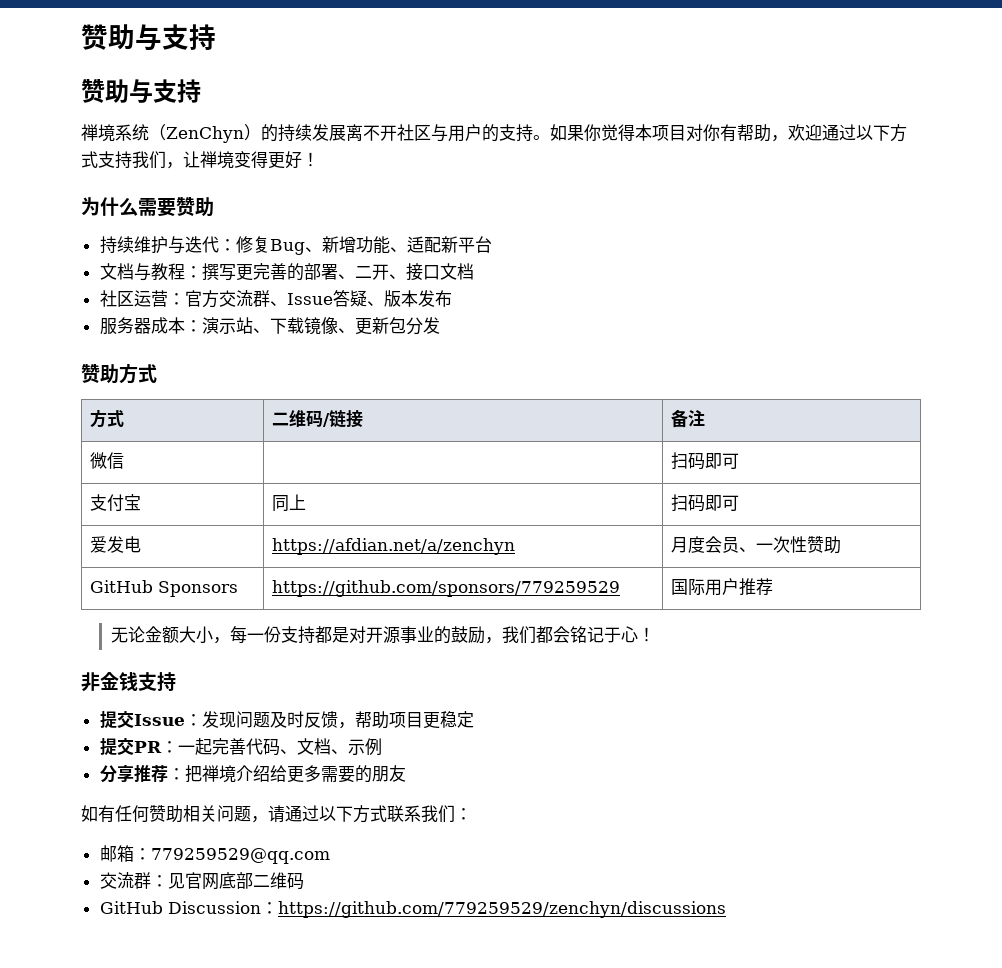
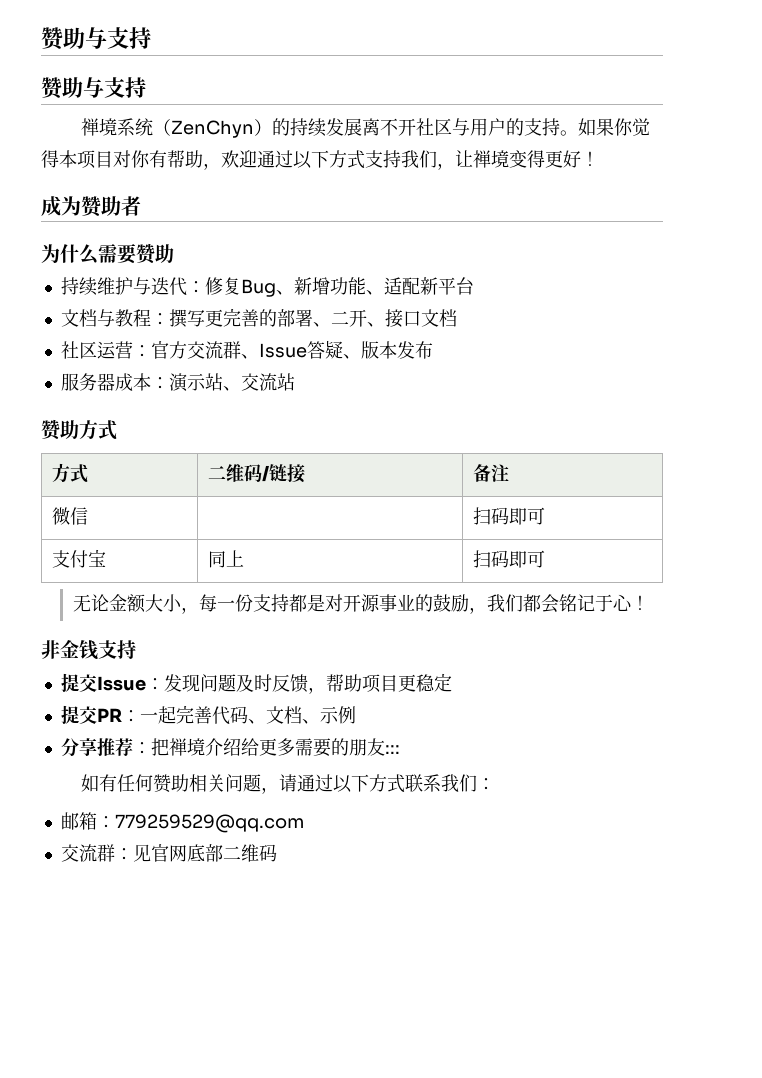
+ 成为赞助者
- 服务器成本：演示站、下载镜像、更新包分发
+ 服务器成本：演示站、交流站
- 爱发电 | https://afdian.net/a/zenchyn | 月度会员、一次性赞助
- GitHub Sponsors | https://github.com/sponsors/779259529 | 国际用户推荐
- 分享推荐：把禅境介绍给更多需要的朋友
+ 分享推荐：把禅境介绍给更多需要的朋友:::
- GitHub Discussion：https://github.com/779259529/zenchyn/discussions

